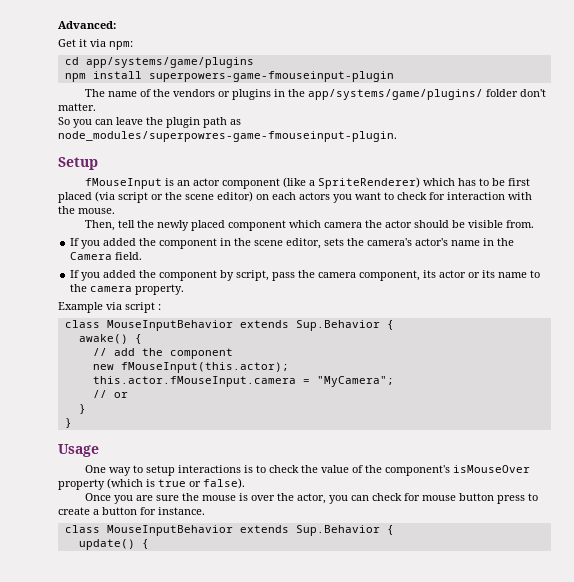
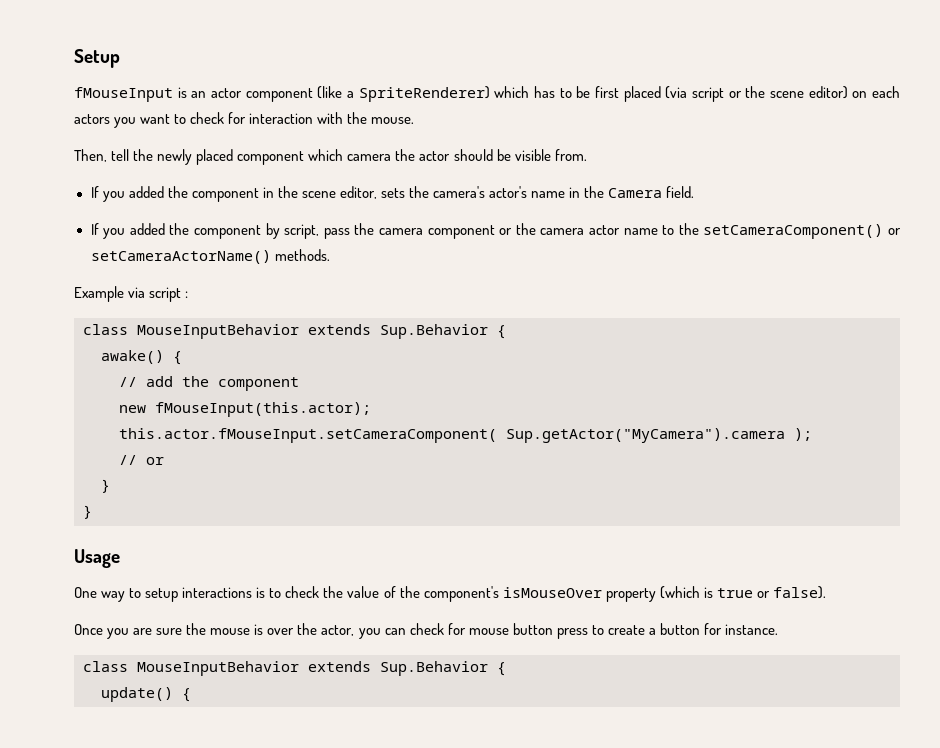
- Advanced:
- Get it via npm:
- cd app/systems/game/plugins
- npm install superpowers-game-fmouseinput-plugin
- The name of the vendors or plugins in the app/systems/game/plugins/ folder don't matter.
- So you can leave the plugin path as node_modules/superpowres-game-fmouseinput-plugin.
- If you added the component by script, pass the camera component, its actor or its name to the camera property.
+ If you added the component by script, pass the camera component or the camera actor name to the setCameraComponent() or setCameraActorName() methods.
- this.actor.fMouseInput.camera = "MyCamera";
+ this.actor.fMouseInput.setCameraComponent( Sup.getActor("MyCamera").camera );

